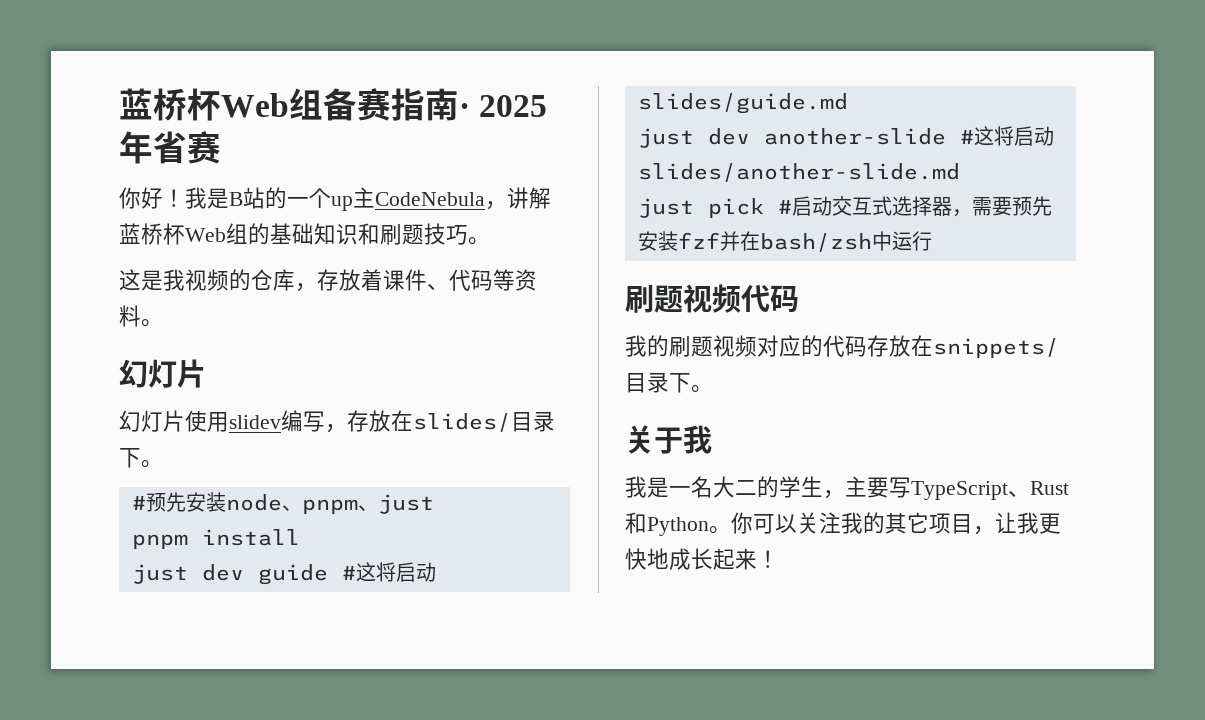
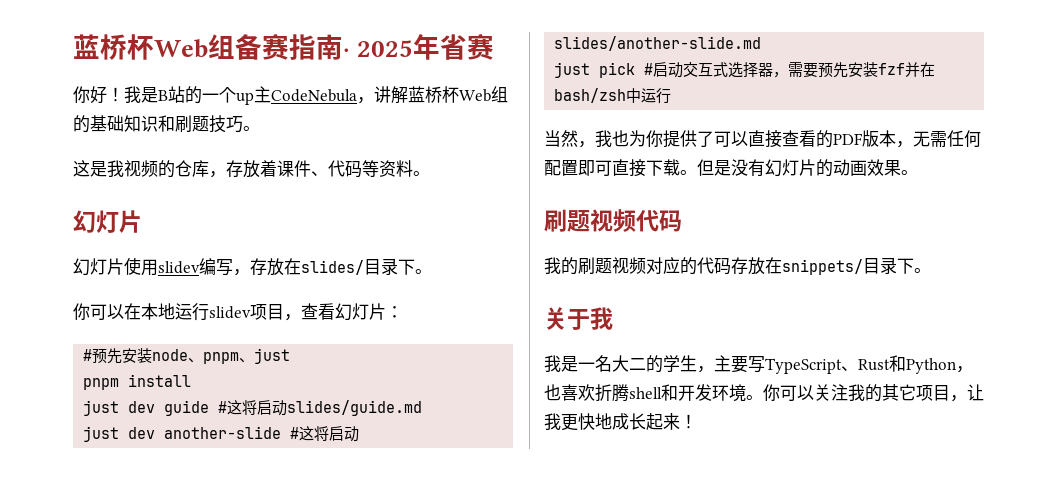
+ 你可以在本地运行slidev项目，查看幻灯片：
+ 当然，我也为你提供了可以直接查看的PDF版本，无需任何配置即可直接下载。但是没有幻灯片的动画效果。
- 我是一名大二的学生，主要写TypeScript、Rust和Python。
+ 我是一名大二的学生，主要写TypeScript、Rust和Python，也喜欢折腾shell和开发环境。

